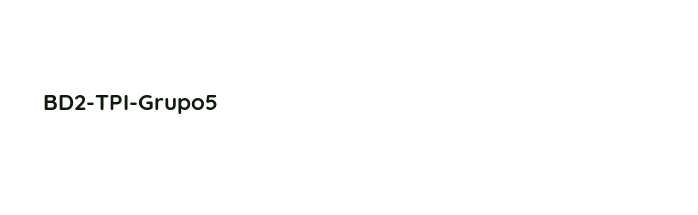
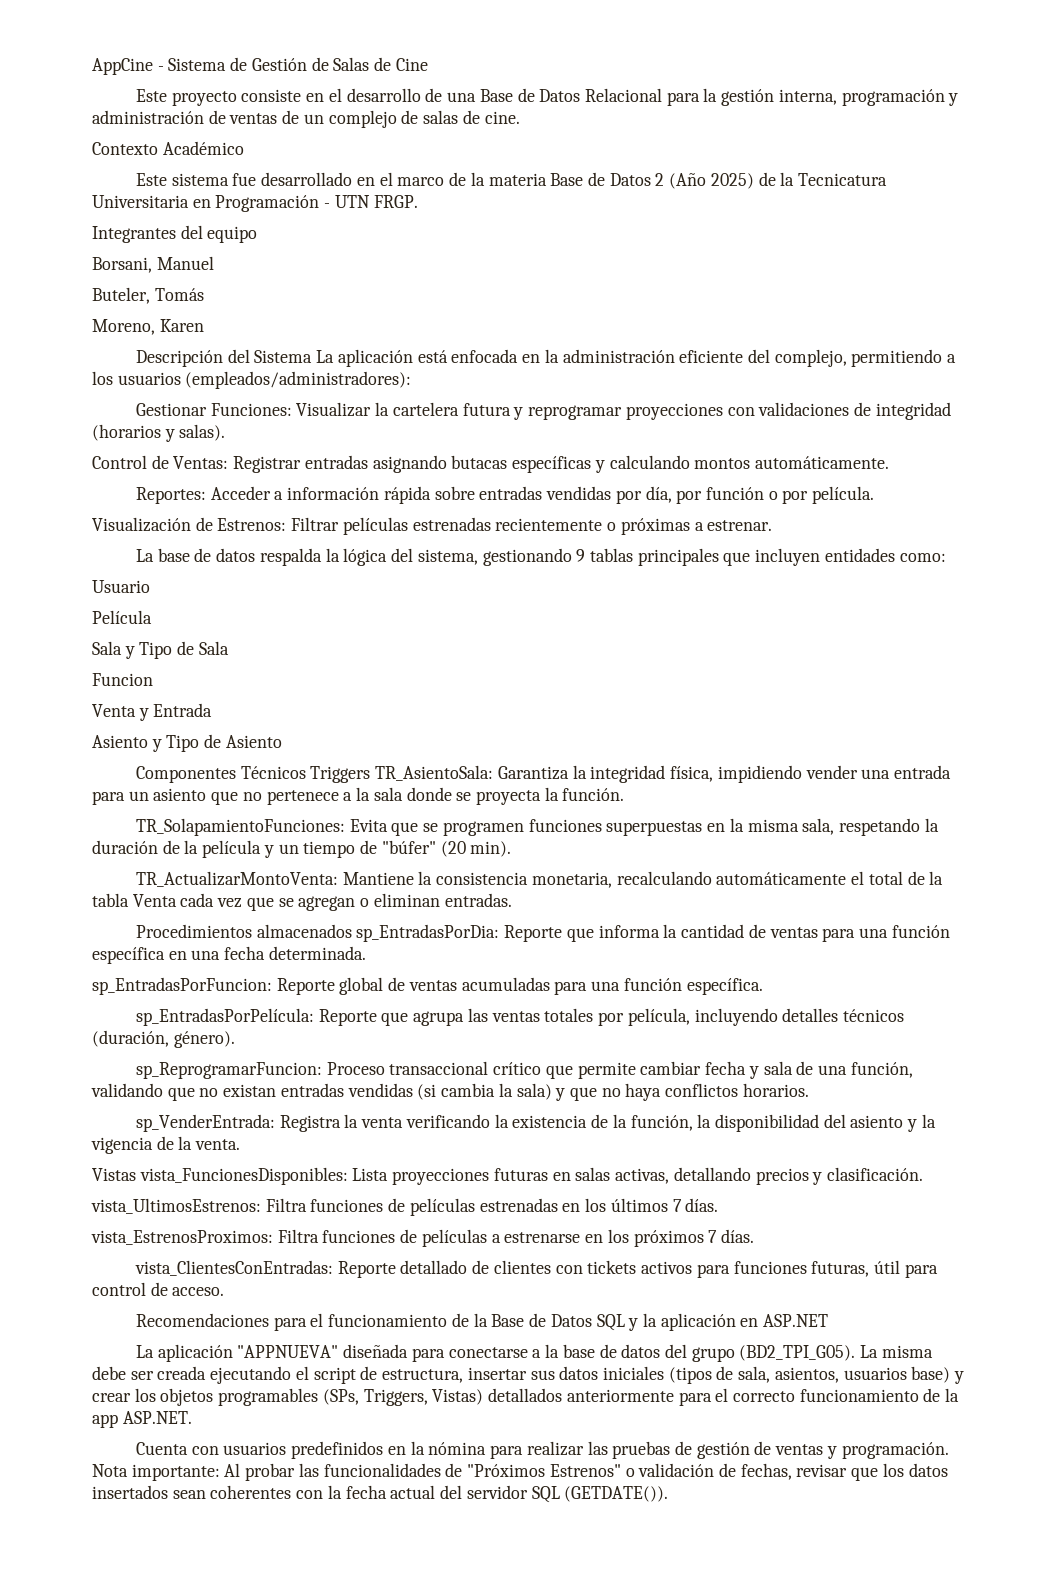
- BD2-TPI-Grupo5
+ AppCine - Sistema de Gestión de Salas de Cine
+ Este proyecto consiste en el desarrollo de una Base de Datos Relacional para la gestión interna, programación y administración de ventas de un complejo de salas de cine.
+ Contexto Académico
+ Este sistema fue desarrollado en el marco de la materia Base de Datos 2 (Año 2025) de la Tecnicatura Universitaria en Programación - UTN FRGP.
+ Integrantes del equipo
+ Borsani, Manuel
+ Buteler, Tomás
+ Moreno, Karen
+ Descripción del Sistema La aplicación está enfocada en la administración eficiente del complejo, permitiendo a los usuarios (empleados/administradores):
+ Gestionar Funciones: Visualizar la cartelera futura y reprogramar proyecciones con validaciones de integridad (horarios y salas).
+ Control de Ventas: Registrar entradas asignando butacas específicas y calculando montos automáticamente.
+ Reportes: Acceder a información rápida sobre entradas vendidas por día, por función o por película.
+ Visualización de Estrenos: Filtrar películas estrenadas recientemente o próximas a estrenar.
+ La base de datos respalda la lógica del sistema, gestionando 9 tablas principales que incluyen entidades como:
+ Usuario
+ Película
+ Sala y Tipo de Sala
+ Funcion
+ Venta y Entrada
+ Asiento y Tipo de Asiento
+ Componentes Técnicos Triggers TR_AsientoSala: Garantiza la integridad física, impidiendo vender una entrada para un asiento que no pertenece a la sala donde se proyecta la función.
+ TR_SolapamientoFunciones: Evita que se programen funciones superpuestas en la misma sala, respetando la duración de la película y un tiempo de "búfer" (20 min).
+ TR_ActualizarMontoVenta: Mantiene la consistencia monetaria, recalculando automáticamente el total de la tabla Venta cada vez que se agregan o eliminan entradas.
+ Procedimientos almacenados sp_EntradasPorDia: Reporte que informa la cantidad de ventas para una función específica en una fecha determinada.
+ sp_EntradasPorFuncion: Reporte global de ventas acumuladas para una función específica.
+ sp_EntradasPorPelícula: Reporte que agrupa las ventas totales por película, incluyendo detalles técnicos (duración, género).
+ sp_ReprogramarFuncion: Proceso transaccional crítico que permite cambiar fecha y sala de una función, validando que no existan entradas vendidas (si cambia la sala) y que no haya conflictos horarios.
+ sp_VenderEntrada: Registra la venta verificando la existencia de la función, la disponibilidad del asiento y la vigencia de la venta.
+ Vistas vista_FuncionesDisponibles: Lista proyecciones futuras en salas activas, detallando precios y clasificación.
+ vista_UltimosEstrenos: Filtra funciones de películas estrenadas en los últimos 7 días.
+ vista_EstrenosProximos: Filtra funciones de películas a estrenarse en los próximos 7 días.
+ vista_ClientesConEntradas: Reporte detallado de clientes con tickets activos para funciones futuras, útil para control de acceso.
+ Recomendaciones para el funcionamiento de la Base de Datos SQL y la aplicación en ASP.NET
+ La aplicación "APPNUEVA" diseñada para conectarse a la base de datos del grupo (BD2_TPI_G05). La misma debe ser creada ejecutando el script de estructura, insertar sus datos iniciales (tipos de sala, asientos, usuarios base) y crear los objetos programables (SPs, Triggers, Vistas) detallados anteriormente para el correcto funcionamiento de la app ASP.NET.
+ Cuenta con usuarios predefinidos en la nómina para realizar las pruebas de gestión de ventas y programación. Nota importante: Al probar las funcionalidades de "Próximos Estrenos" o validación de fechas, revisar que los datos insertados sean coherentes con la fecha actual del servidor SQL (GETDATE()).

